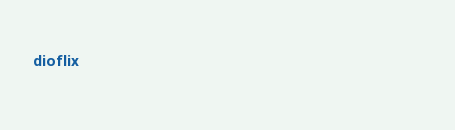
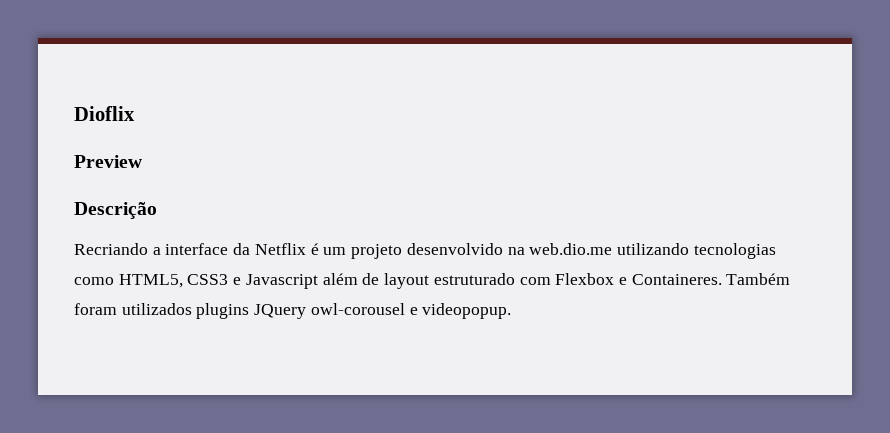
- dioflix
+ Dioflix
+ Preview
+ Descrição
+ Recriando a interface da Netflix é um projeto desenvolvido na web.dio.me utilizando tecnologias como HTML5, CSS3 e Javascript além de layout estruturado com Flexbox e Containeres. Também foram utilizados plugins JQuery owl-corousel e videopopup.

